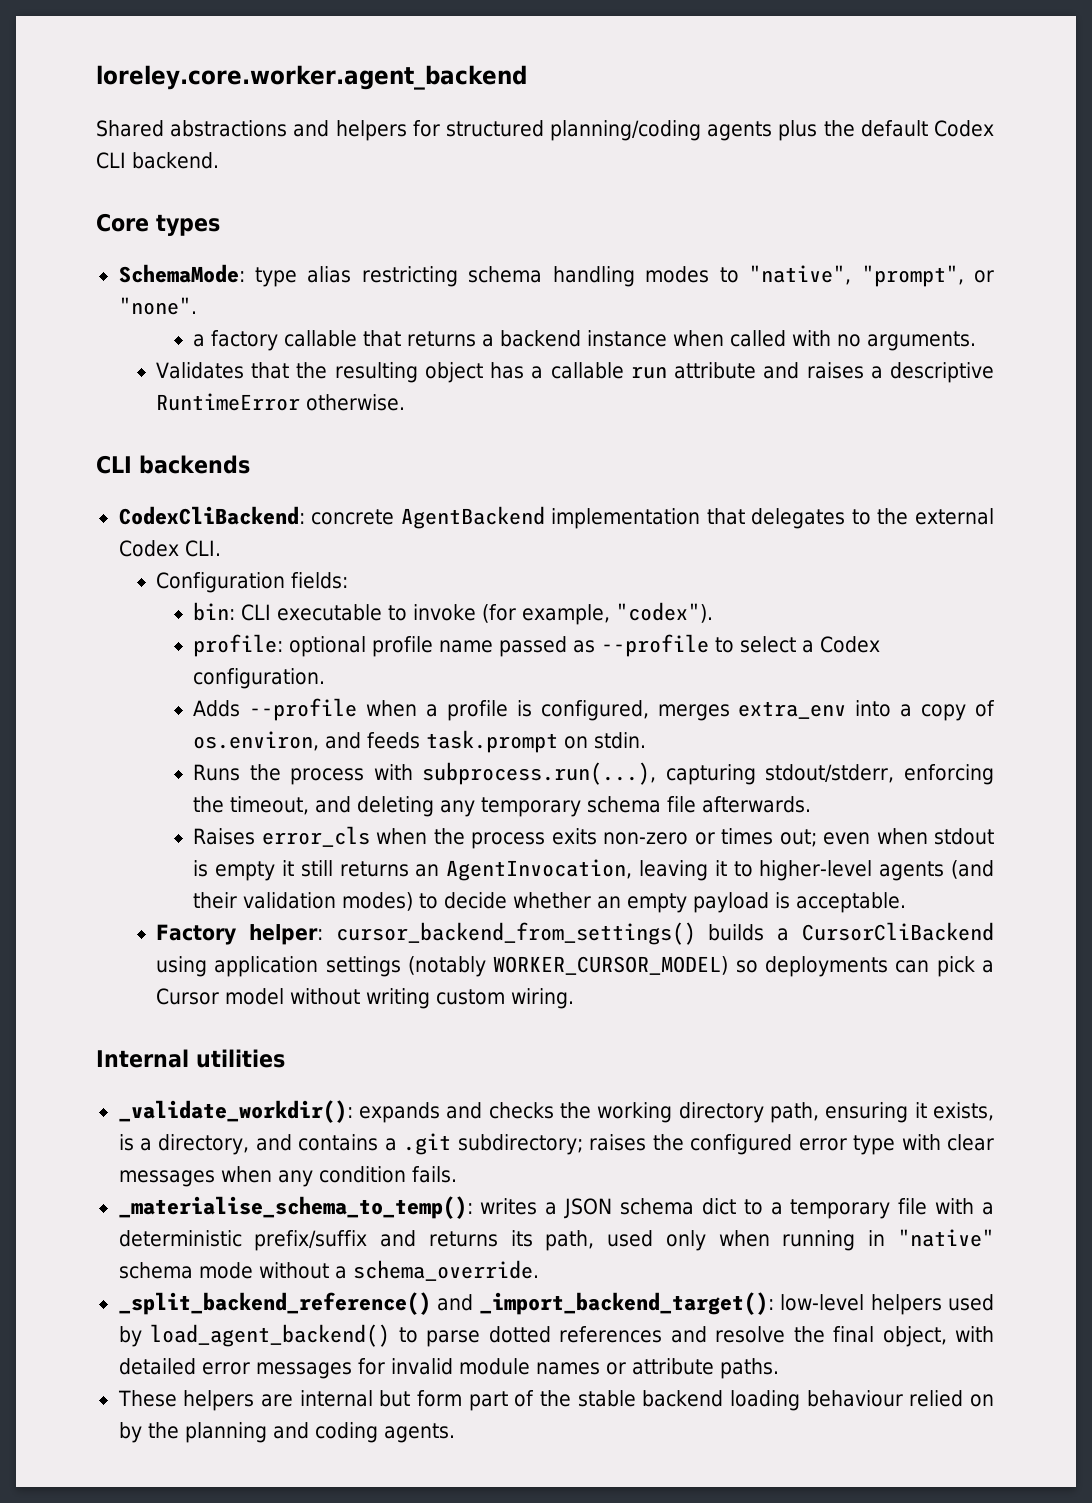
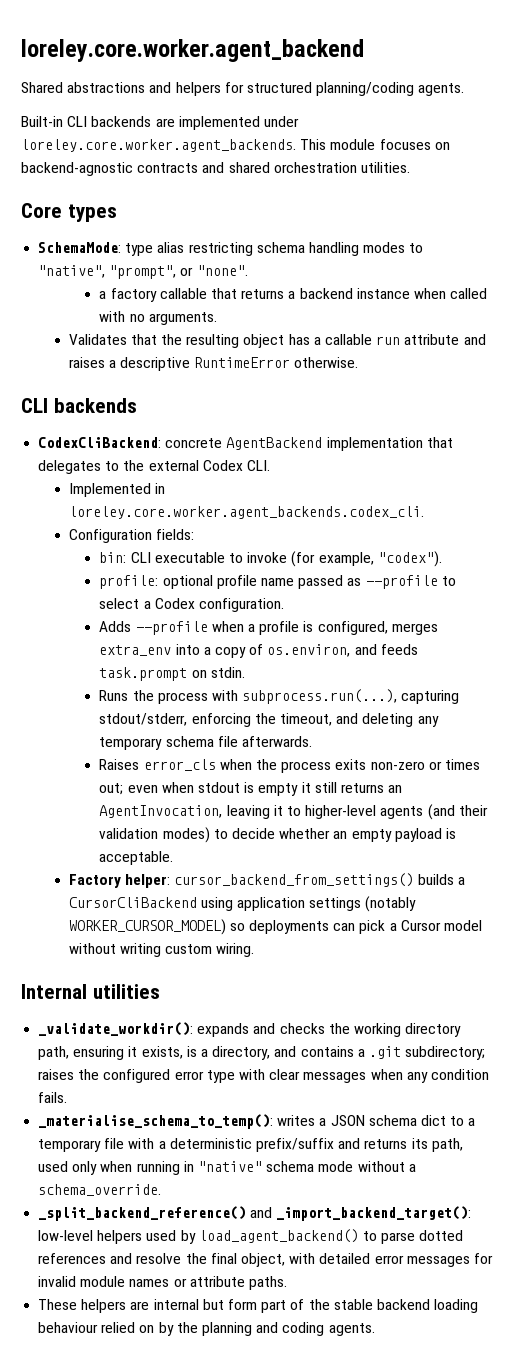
- Shared abstractions and helpers for structured planning/coding agents plus the default Codex CLI backend.
+ Shared abstractions and helpers for structured planning/coding agents.
+ Built-in CLI backends are implemented under loreley.core.worker.agent_backends. This module focuses on backend-agnostic contracts and shared orchestration utilities.
+ Implemented in loreley.core.worker.agent_backends.codex_cli.

